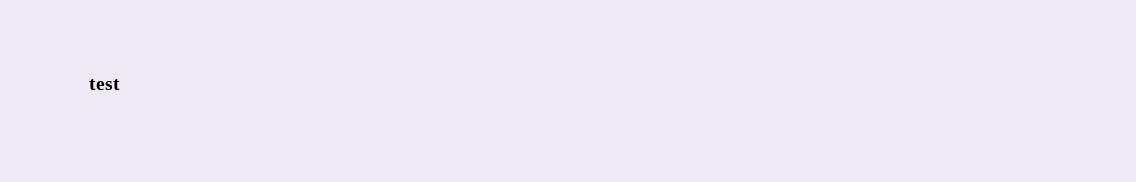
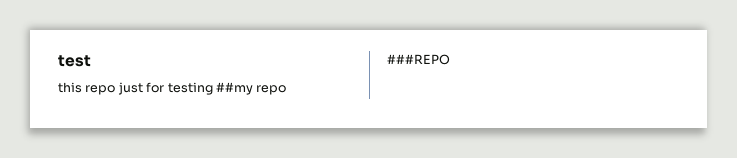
+ this repo just for testing ##my repo ###REPO

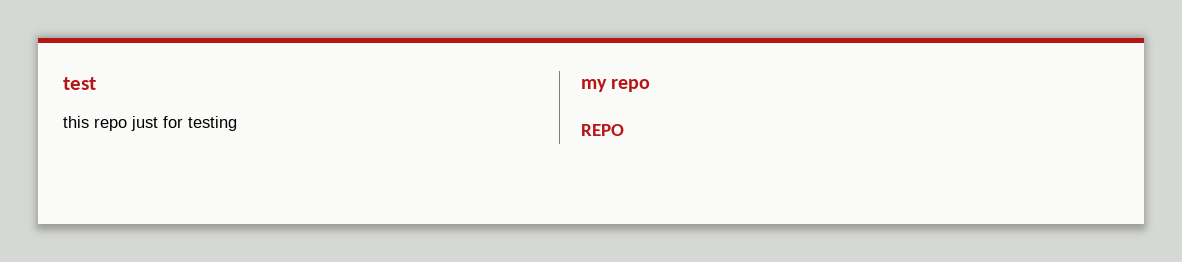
- this repo just for testing ##my repo ###REPO
+ this repo just for testing
+ my repo
+ REPO

